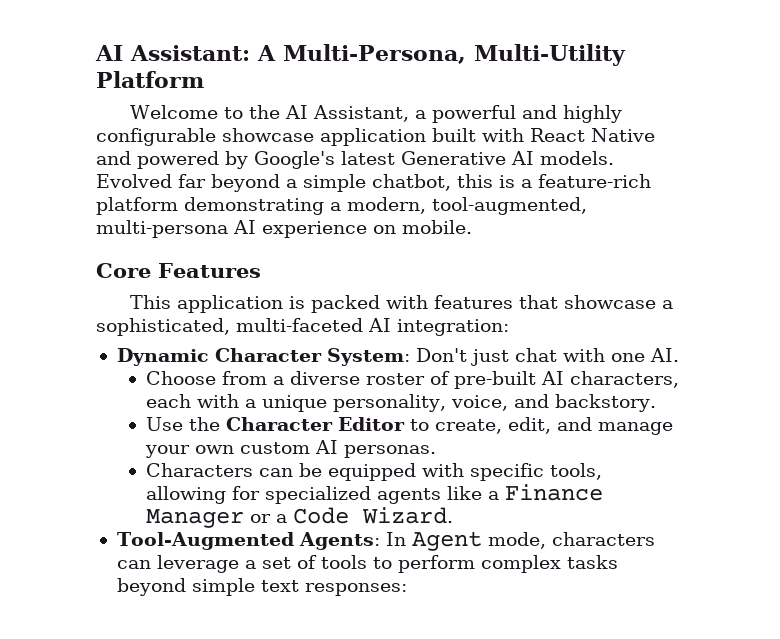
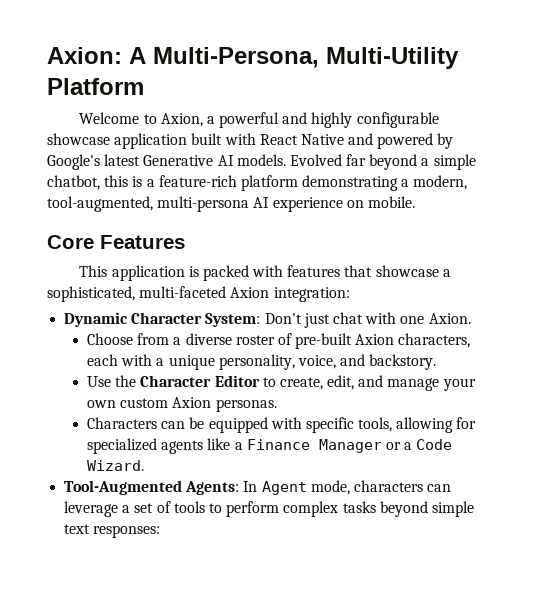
- AI Assistant: A Multi-Persona, Multi-Utility Platform
+ Axion: A Multi-Persona, Multi-Utility Platform
- Welcome to the AI Assistant, a powerful and highly configurable showcase application built with React Native and powered by Google's latest Generative AI models.
+ Welcome to Axion, a powerful and highly configurable showcase application built with React Native and powered by Google's latest Generative AI models.
- This application is packed with features that showcase a sophisticated, multi-faceted AI integration:
+ This application is packed with features that showcase a sophisticated, multi-faceted Axion integration:
- Dynamic Character System: Don't just chat with one AI.
+ Dynamic Character System: Don't just chat with one Axion.
- Choose from a diverse roster of pre-built AI characters, each with a unique personality, voice, and backstory.
+ Choose from a diverse roster of pre-built Axion characters, each with a unique personality, voice, and backstory.
- Use the Character Editor to create, edit, and manage your own custom AI personas.
+ Use the Character Editor to create, edit, and manage your own custom Axion personas.

